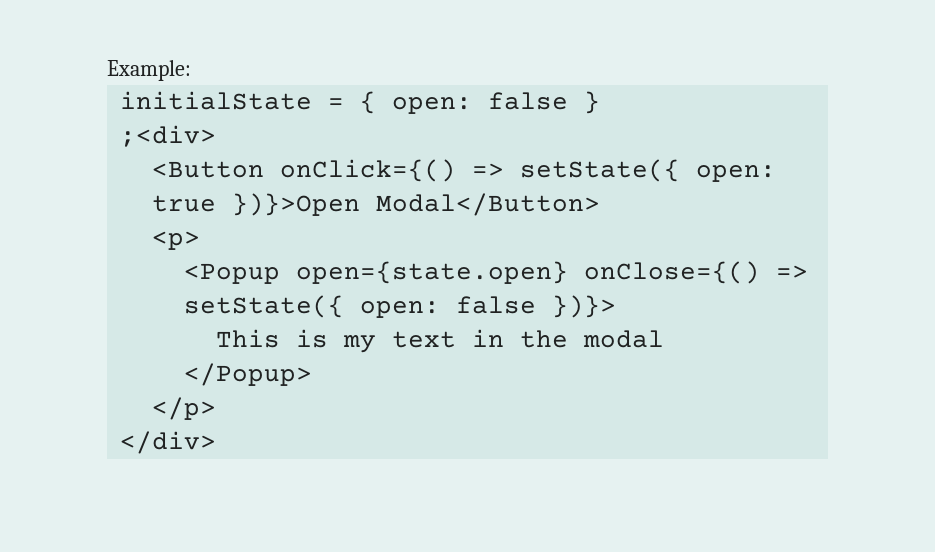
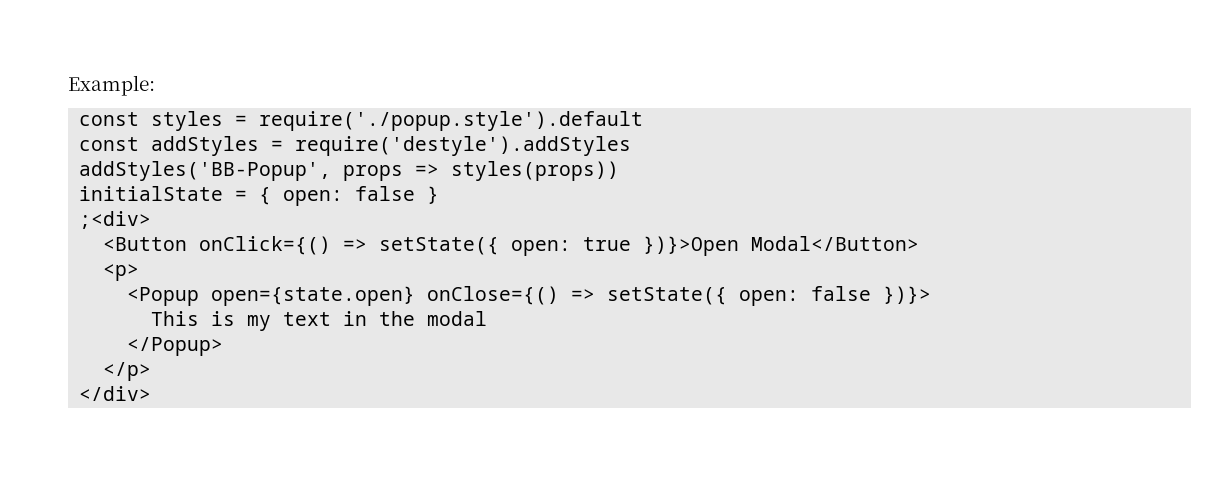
+ const styles = require('./popup.style').default
+ const addStyles = require('destyle').addStyles
+ addStyles('BB-Popup', props => styles(props))

